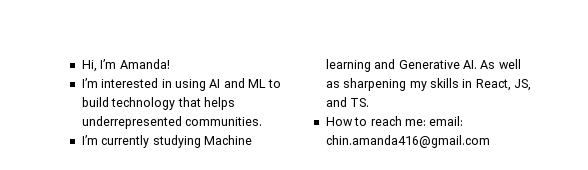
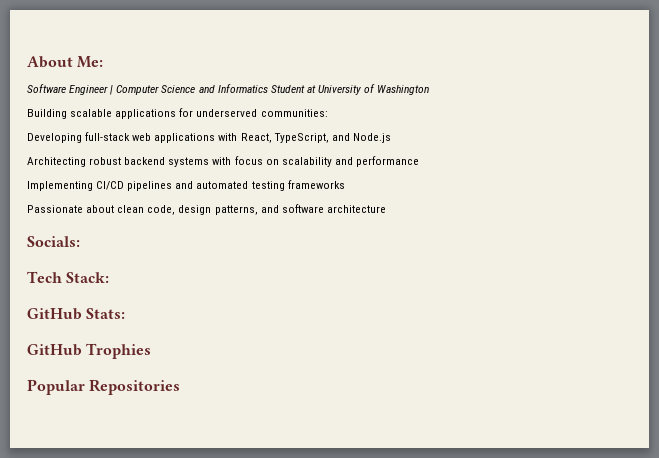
- Hi, I’m Amanda!
- I’m interested in using AI and ML to build technology that helps underrepresented communities.
- I’m currently studying Machine learning and Generative AI. As well as sharpening my skills in React, JS, and TS.
- How to reach me: email: chin.amanda416@gmail.com
+ About Me:
+ Software Engineer | Computer Science and Informatics Student at University of Washington
+ Building scalable applications for underserved communities:
+ Developing full-stack web applications with React, TypeScript, and Node.js
+ Architecting robust backend systems with focus on scalability and performance
+ Implementing CI/CD pipelines and automated testing frameworks
+ Passionate about clean code, design patterns, and software architecture
+ Socials:
+ Tech Stack:
+ GitHub Stats:
+ GitHub Trophies
+ Popular Repositories

